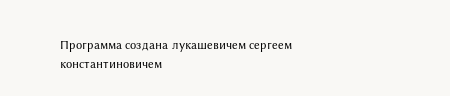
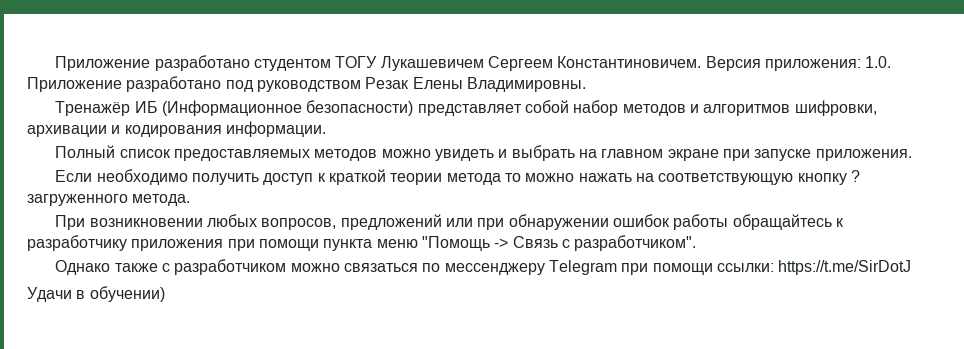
- Программа создана лукашевичем сергеем константиновичем
+ Приложение разработано студентом ТОГУ Лукашевичем Сергеем Константиновичем. Версия приложения: 1.0. Приложение разработано под руководством Резак Елены Владимировны.
+ Тренажёр ИБ (Информационное безопасности) представляет собой набор методов и алгоритмов шифровки, архивации и кодирования информации.
+ Полный список предоставляемых методов можно увидеть и выбрать на главном экране при запуске приложения.
+ Если необходимо получить доступ к краткой теории метода то можно нажать на соответствующую кнопку ? загруженного метода.
+ При возникновении любых вопросов, предложений или при обнаружении ошибок работы обращайтесь к разработчику приложения при помощи пункта меню "Помощь -> Связь с разработчиком".
+ Однако также с разработчиком можно связаться по мессенджеру Telegram при помощи ссылки: https://t.me/SirDotJ
+ Удачи в обучении)

